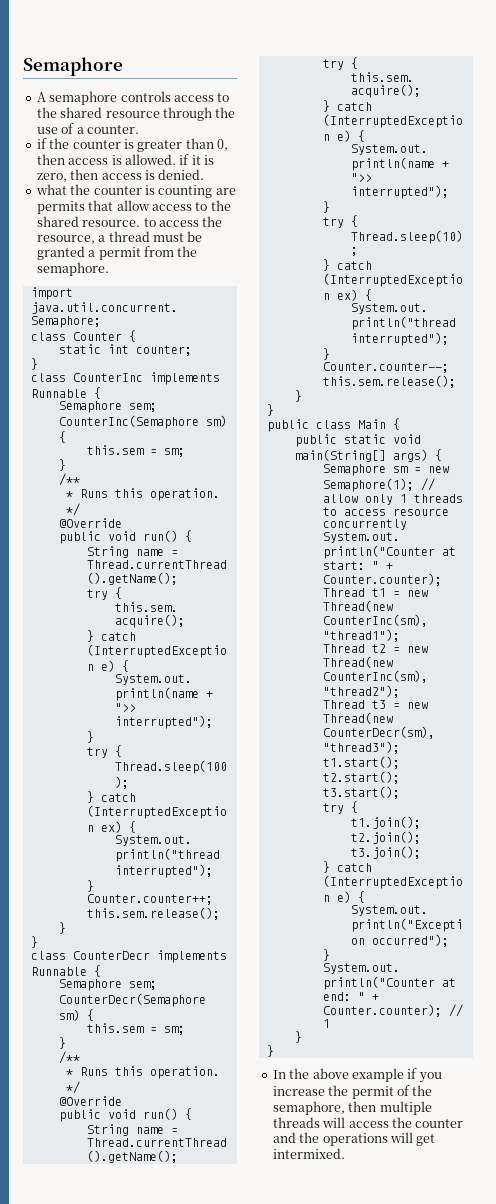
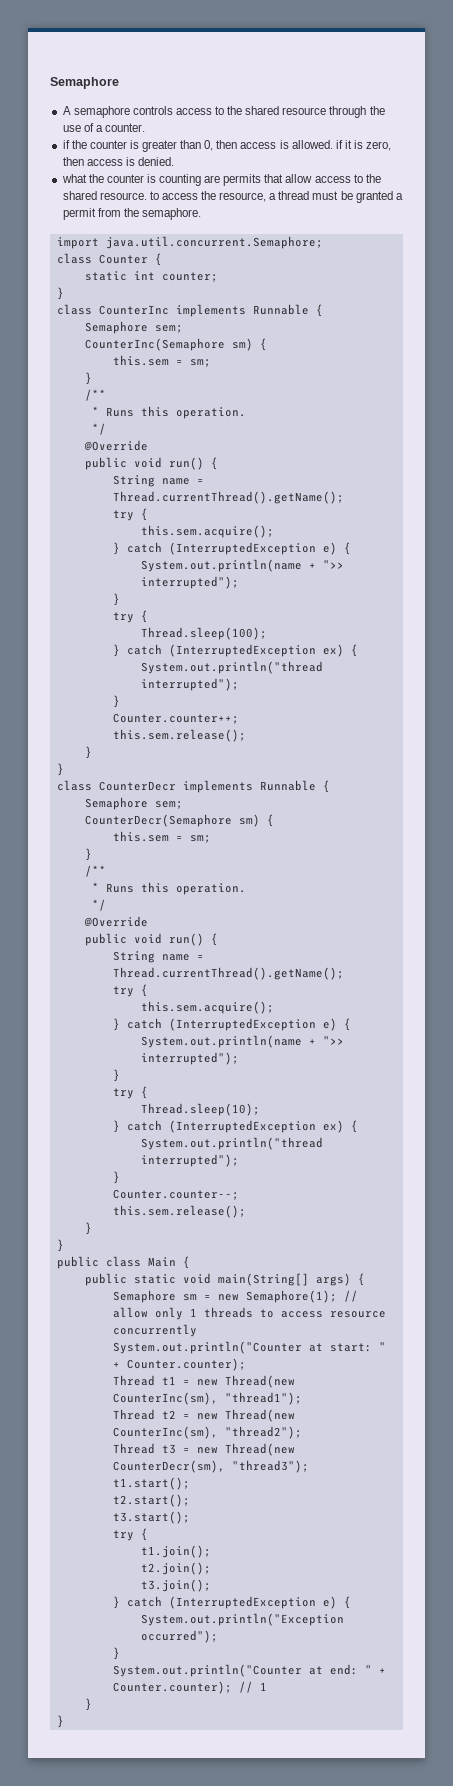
- In the above example if you increase the permit of the semaphore, then multiple threads will access the counter and the operations will get intermixed.

